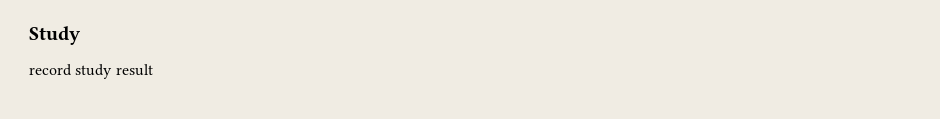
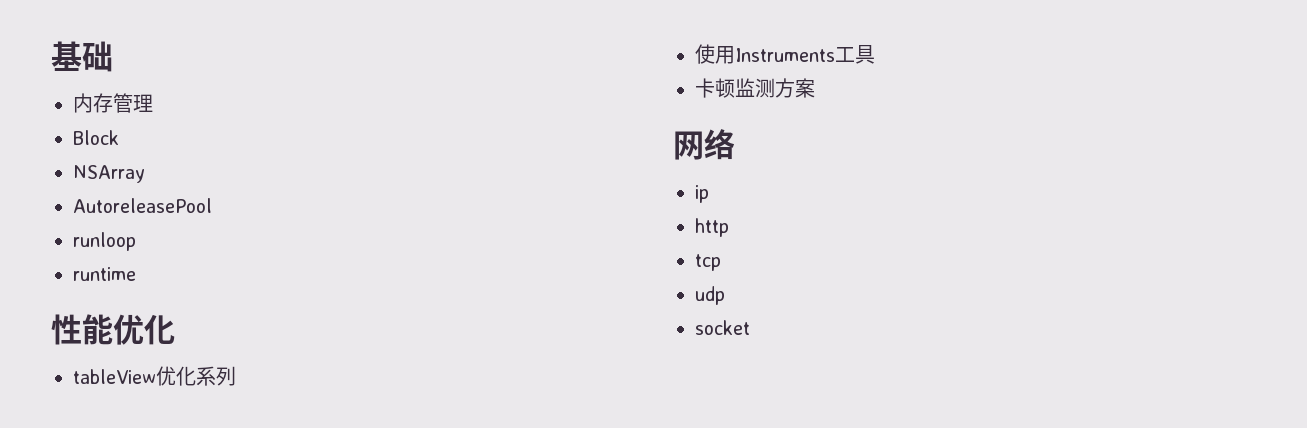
- Study
- record study result
+ 基础
+ 内存管理
+ Block
+ NSArray
+ AutoreleasePool
+ runloop
+ runtime
+ 性能优化
+ tableView优化系列
+ 使用Instruments工具
+ 卡顿监测方案
+ 网络
+ ip
+ http
+ tcp
+ udp
+ socket

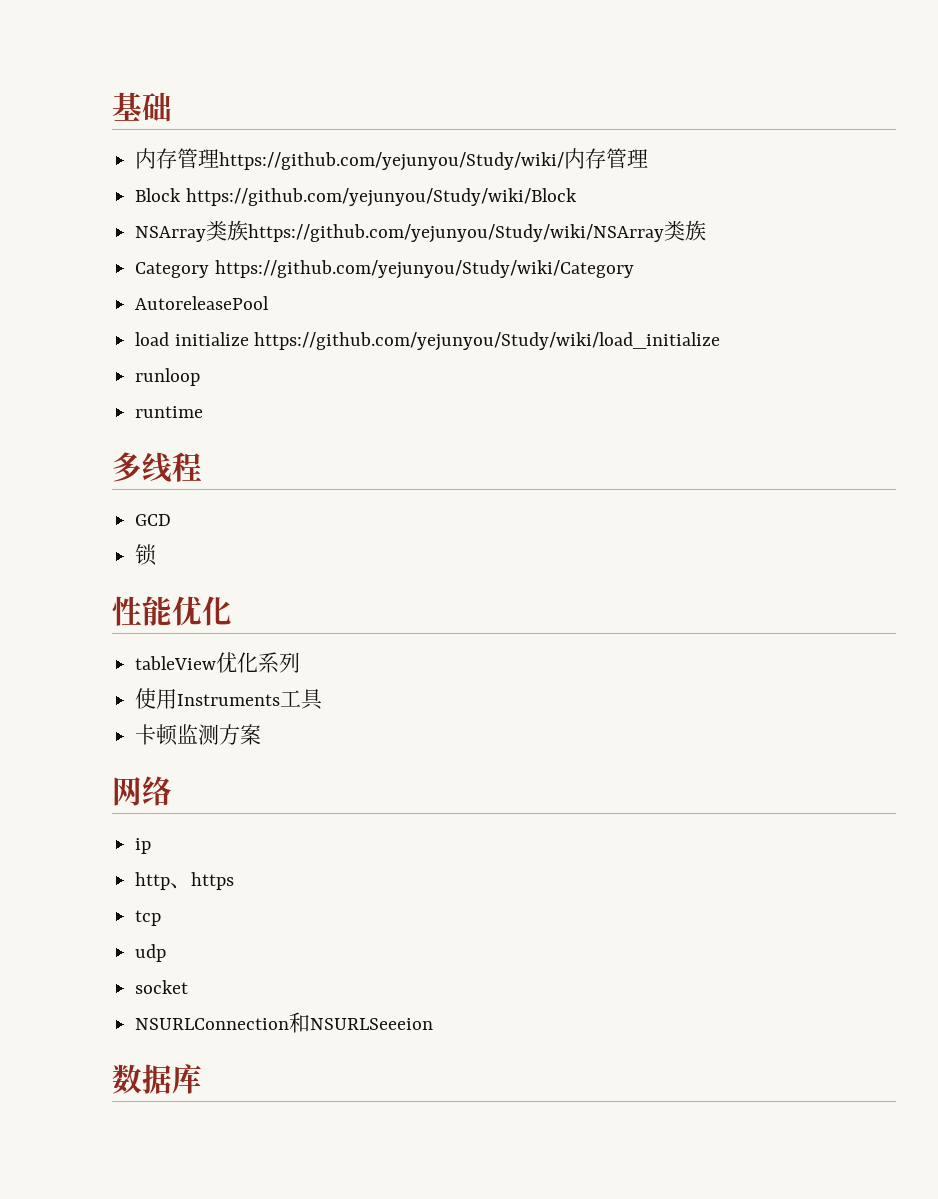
- 内存管理
+ 内存管理https://github.com/yejunyou/Study/wiki/内存管理
- Block
+ Block https://github.com/yejunyou/Study/wiki/Block
- NSArray
+ NSArray类族https://github.com/yejunyou/Study/wiki/NSArray类族
+ Category https://github.com/yejunyou/Study/wiki/Category
  AutoreleasePool
+ load initialize https://github.com/yejunyou/Study/wiki/load_initialize
+ 多线程
+ GCD
+ 锁
- http
+ http、https
+ NSURLConnection和NSURLSeeeion
+ 数据库

